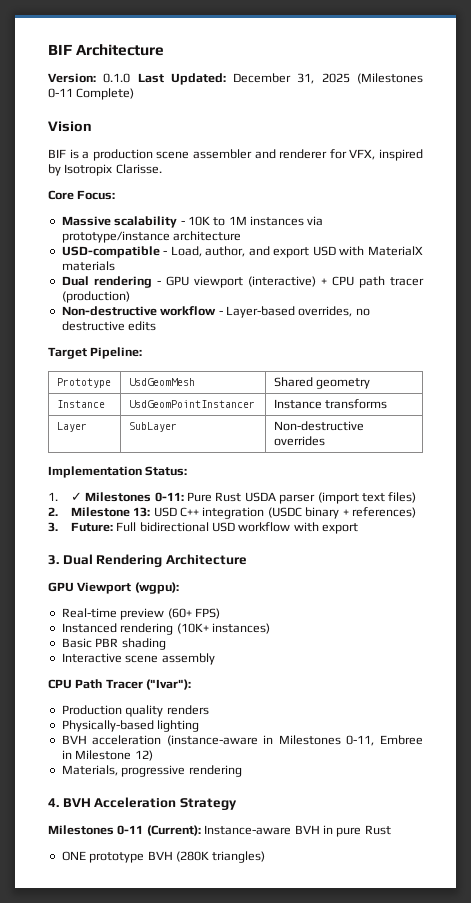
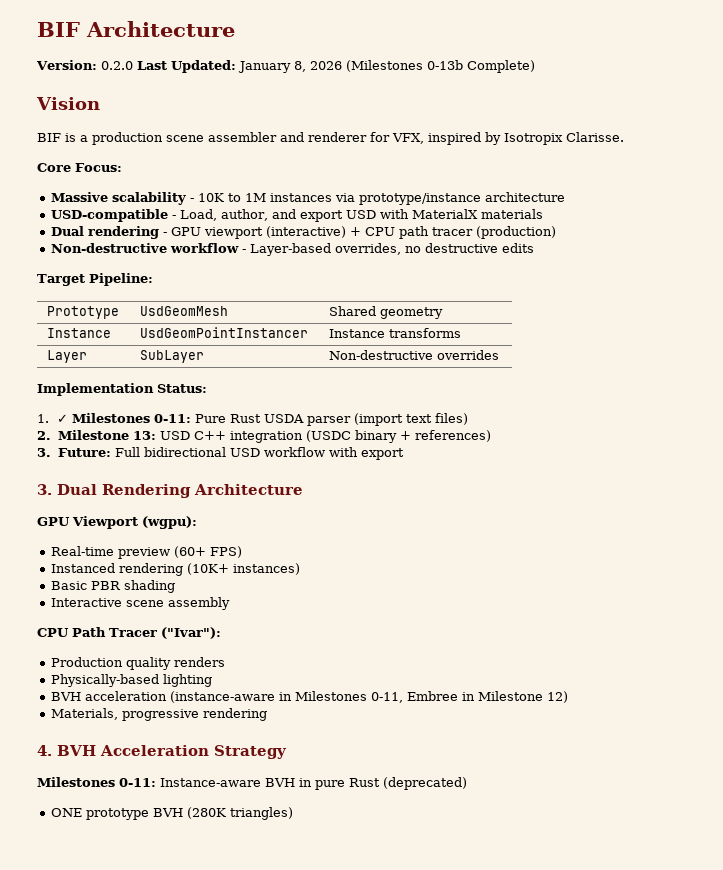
- Version: 0.1.0 Last Updated: December 31, 2025 (Milestones 0-11 Complete)
+ Version: 0.2.0 Last Updated: January 8, 2026 (Milestones 0-13b Complete)
- Milestones 0-11 (Current): Instance-aware BVH in pure Rust
+ Milestones 0-11: Instance-aware BVH in pure Rust (deprecated)

